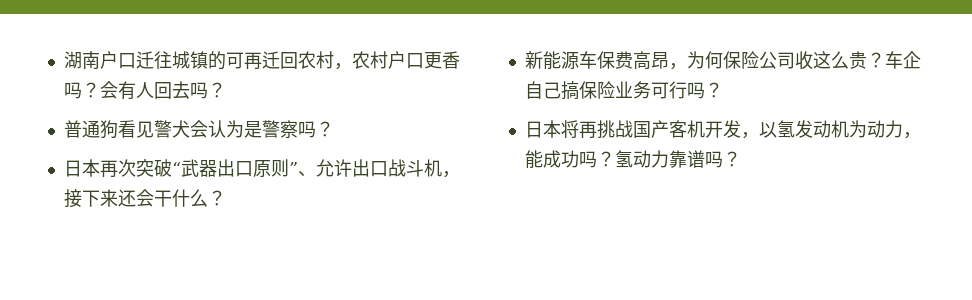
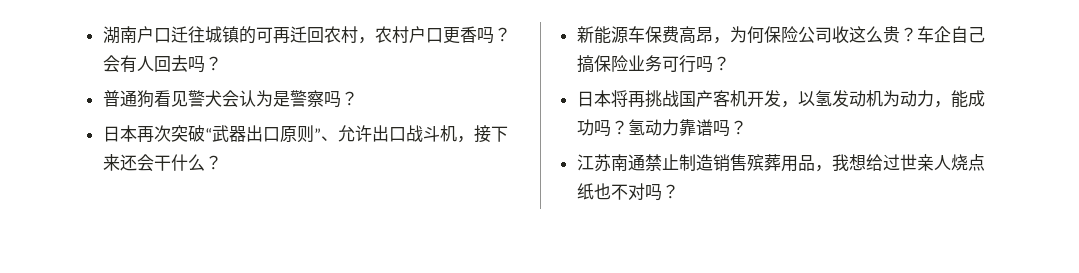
+ 江苏南通禁止制造销售殡葬用品，我想给过世亲人烧点纸也不对吗？

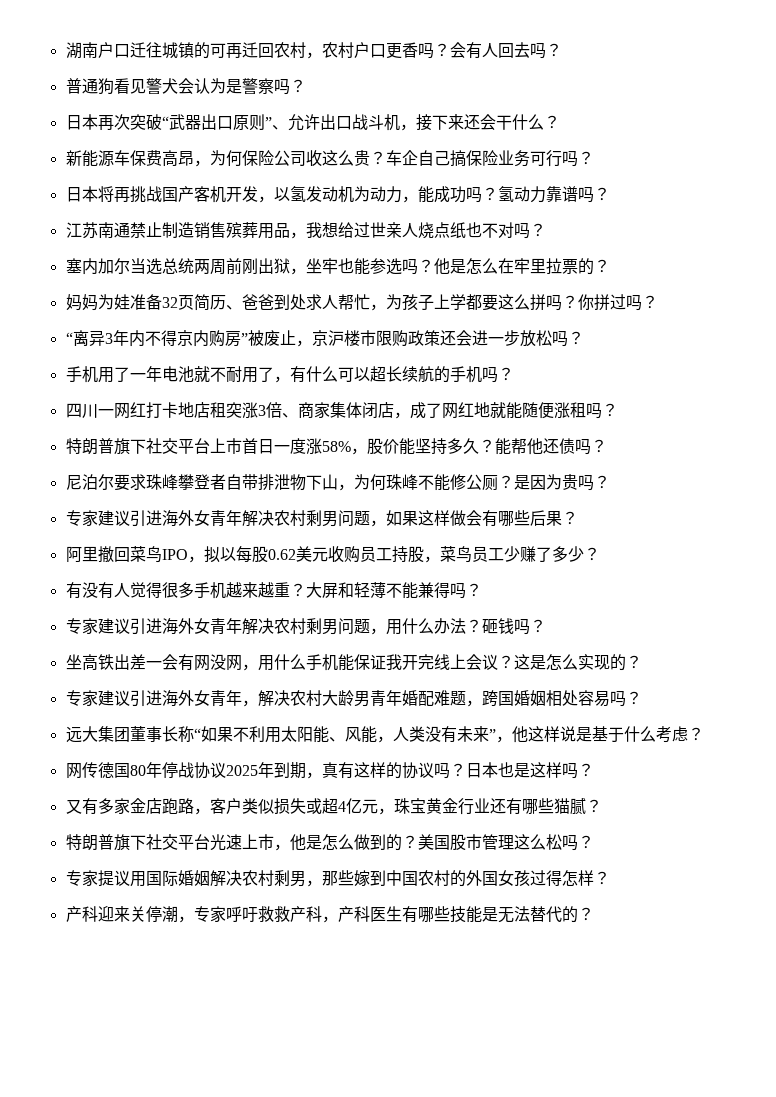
+ 塞内加尔当选总统两周前刚出狱，坐牢也能参选吗？他是怎么在牢里拉票的？
+ 妈妈为娃准备32页简历、爸爸到处求人帮忙，为孩子上学都要这么拼吗？你拼过吗？
+ “离异3年内不得京内购房”被废止，京沪楼市限购政策还会进一步放松吗？
+ 手机用了一年电池就不耐用了，有什么可以超长续航的手机吗？
+ 四川一网红打卡地店租突涨3倍、商家集体闭店，成了网红地就能随便涨租吗？
+ 特朗普旗下社交平台上市首日一度涨58%，股价能坚持多久？能帮他还债吗？
+ 尼泊尔要求珠峰攀登者自带排泄物下山，为何珠峰不能修公厕？是因为贵吗？
+ 专家建议引进海外女青年解决农村剩男问题，如果这样做会有哪些后果？
+ 阿里撤回菜鸟IPO，拟以每股0.62美元收购员工持股，菜鸟员工少赚了多少？
+ 有没有人觉得很多手机越来越重？大屏和轻薄不能兼得吗？
+ 专家建议引进海外女青年解决农村剩男问题，用什么办法？砸钱吗？
+ 坐高铁出差一会有网没网，用什么手机能保证我开完线上会议？这是怎么实现的？
+ 专家建议引进海外女青年，解决农村大龄男青年婚配难题，跨国婚姻相处容易吗？
+ 远大集团董事长称“如果不利用太阳能、风能，人类没有未来”，他这样说是基于什么考虑？
+ 网传德国80年停战协议2025年到期，真有这样的协议吗？日本也是这样吗？
+ 又有多家金店跑路，客户类似损失或超4亿元，珠宝黄金行业还有哪些猫腻？
+ 特朗普旗下社交平台光速上市，他是怎么做到的？美国股市管理这么松吗？
+ 专家提议用国际婚姻解决农村剩男，那些嫁到中国农村的外国女孩过得怎样？
+ 产科迎来关停潮，专家呼吁救救产科，产科医生有哪些技能是无法替代的？

